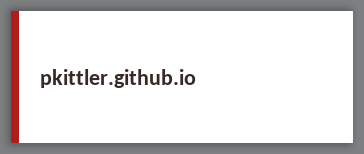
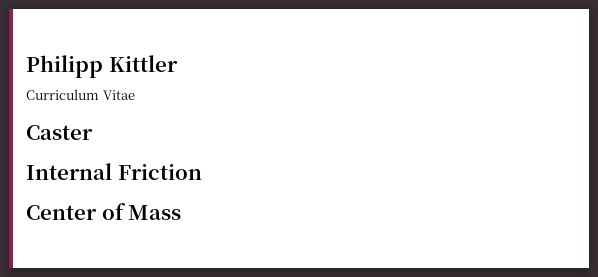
- pkittler.github.io
+ Philipp Kittler
+ Curriculum Vitae
+ Caster
+ Internal Friction
+ Center of Mass

